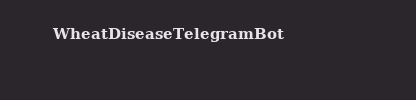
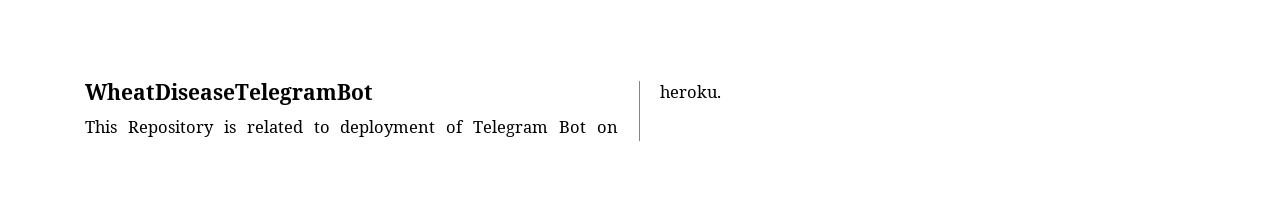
+ This Repository is related to deployment of Telegram Bot on heroku.

